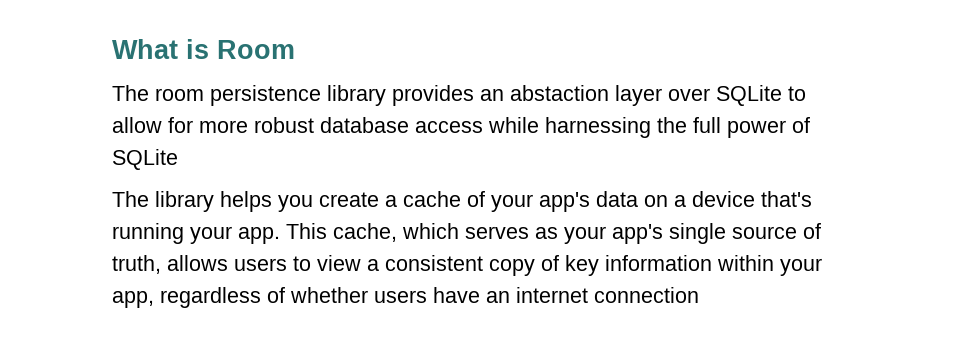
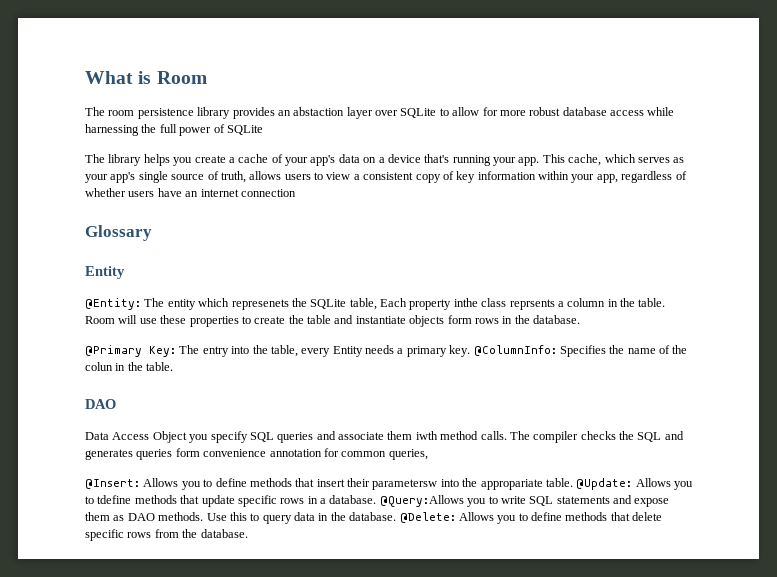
+ Glossary
+ Entity
+ @Entity: The entity which represenets the SQLite table, Each property inthe class reprsents a column in the table. Room will use these properties to create the table and instantiate objects form rows in the database.
+ @Primary Key: The entry into the table, every Entity needs a primary key. @ColumnInfo: Specifies the name of the colun in the table.
+ DAO
+ Data Access Object you specify SQL queries and associate them iwth method calls. The compiler checks the SQL and generates queries form convenience annotation for common queries,
+ @Insert: Allows you to define methods that insert their parametersw into the appropariate table. @Update: Allows you to tdefine methods that update specific rows in a database. @Query:Allows you to write SQL statements and expose them as DAO methods. Use this to query data in the database. @Delete: Allows you to define methods that delete specific rows from the database.

